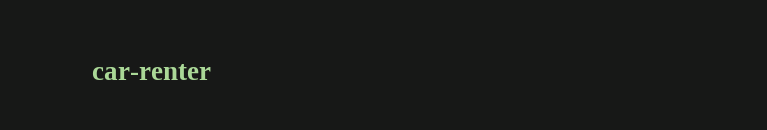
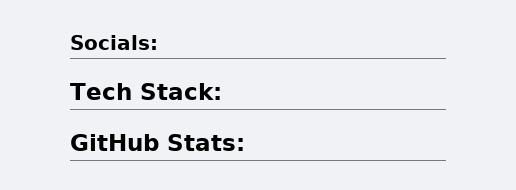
- car-renter
+ Socials:
+ Tech Stack:
+ GitHub Stats:

